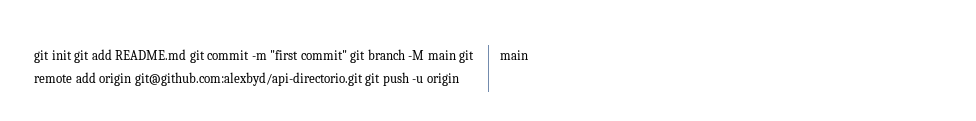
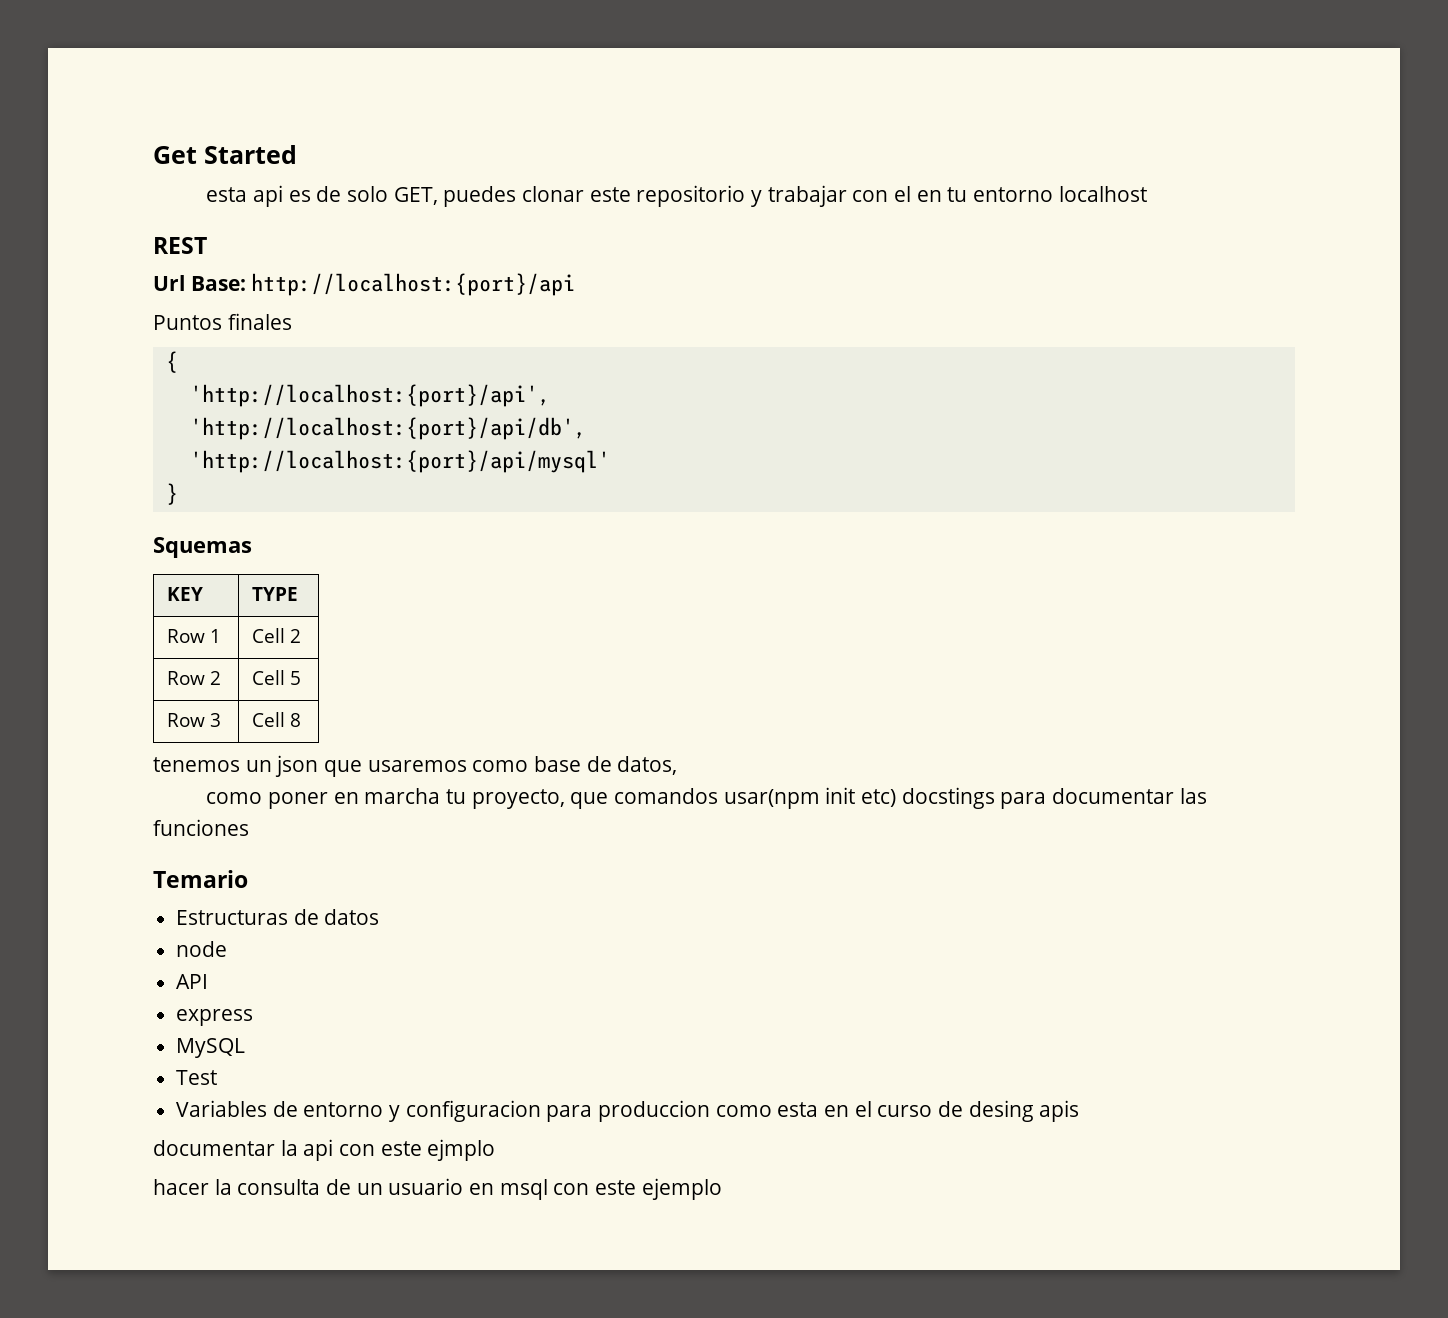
- git init git add README.md git commit -m "first commit" git branch -M main git remote add origin git@github.com:alexbyd/api-directorio.git git push -u origin main
+ Get Started
+ esta api es de solo GET, puedes clonar este repositorio y trabajar con el en tu entorno localhost
+ REST
+ Url Base: http://localhost:{port}/api
+ Puntos finales
+ {
+ 'http://localhost:{port}/api',
+ 'http://localhost:{port}/api/db',
+ 'http://localhost:{port}/api/mysql'
+ }
+ Squemas
+ KEY | TYPE
+ Row 1 | Cell 2
+ Row 2 | Cell 5
+ Row 3 | Cell 8
+ tenemos un json que usaremos como base de datos,
+ como poner en marcha tu proyecto, que comandos usar(npm init etc) docstings para documentar las funciones
+ Temario
+ Estructuras de datos
+ node
+ API
+ express
+ MySQL
+ Test
+ Variables de entorno y configuracion para produccion como esta en el curso de desing apis
+ documentar la api con este ejmplo
+ hacer la consulta de un usuario en msql con este ejemplo

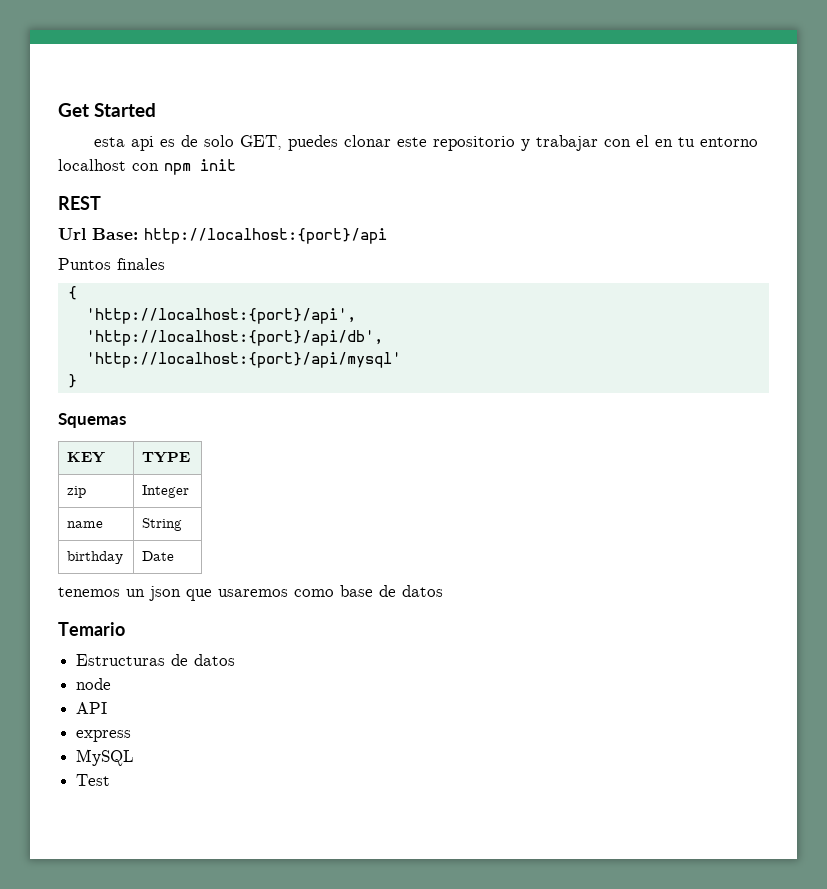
- esta api es de solo GET, puedes clonar este repositorio y trabajar con el en tu entorno localhost
+ esta api es de solo GET, puedes clonar este repositorio y trabajar con el en tu entorno localhost con npm init
- Row 1 | Cell 2
- Row 2 | Cell 5
- Row 3 | Cell 8
+ zip | Integer
+ name | String
+ birthday | Date
- tenemos un json que usaremos como base de datos,
- como poner en marcha tu proyecto, que comandos usar(npm init etc) docstings para documentar las funciones
+ tenemos un json que usaremos como base de datos
- Variables de entorno y configuracion para produccion como esta en el curso de desing apis
- documentar la api con este ejmplo
- hacer la consulta de un usuario en msql con este ejemplo

